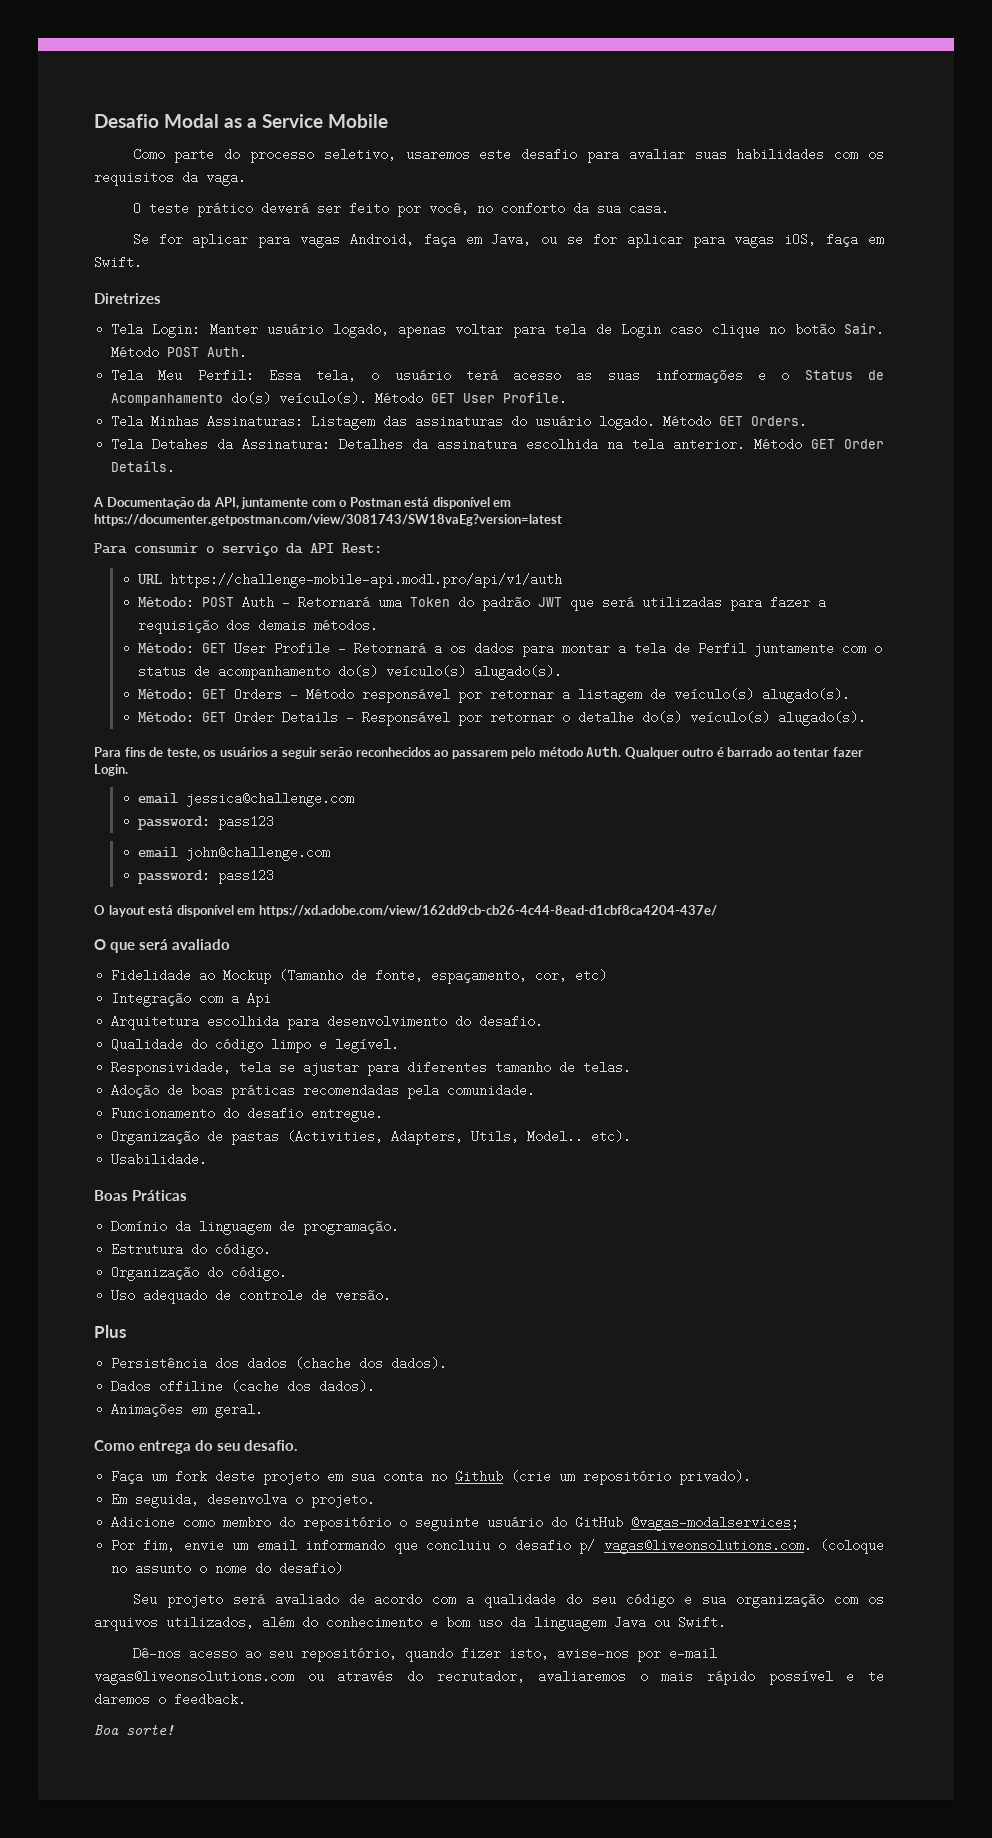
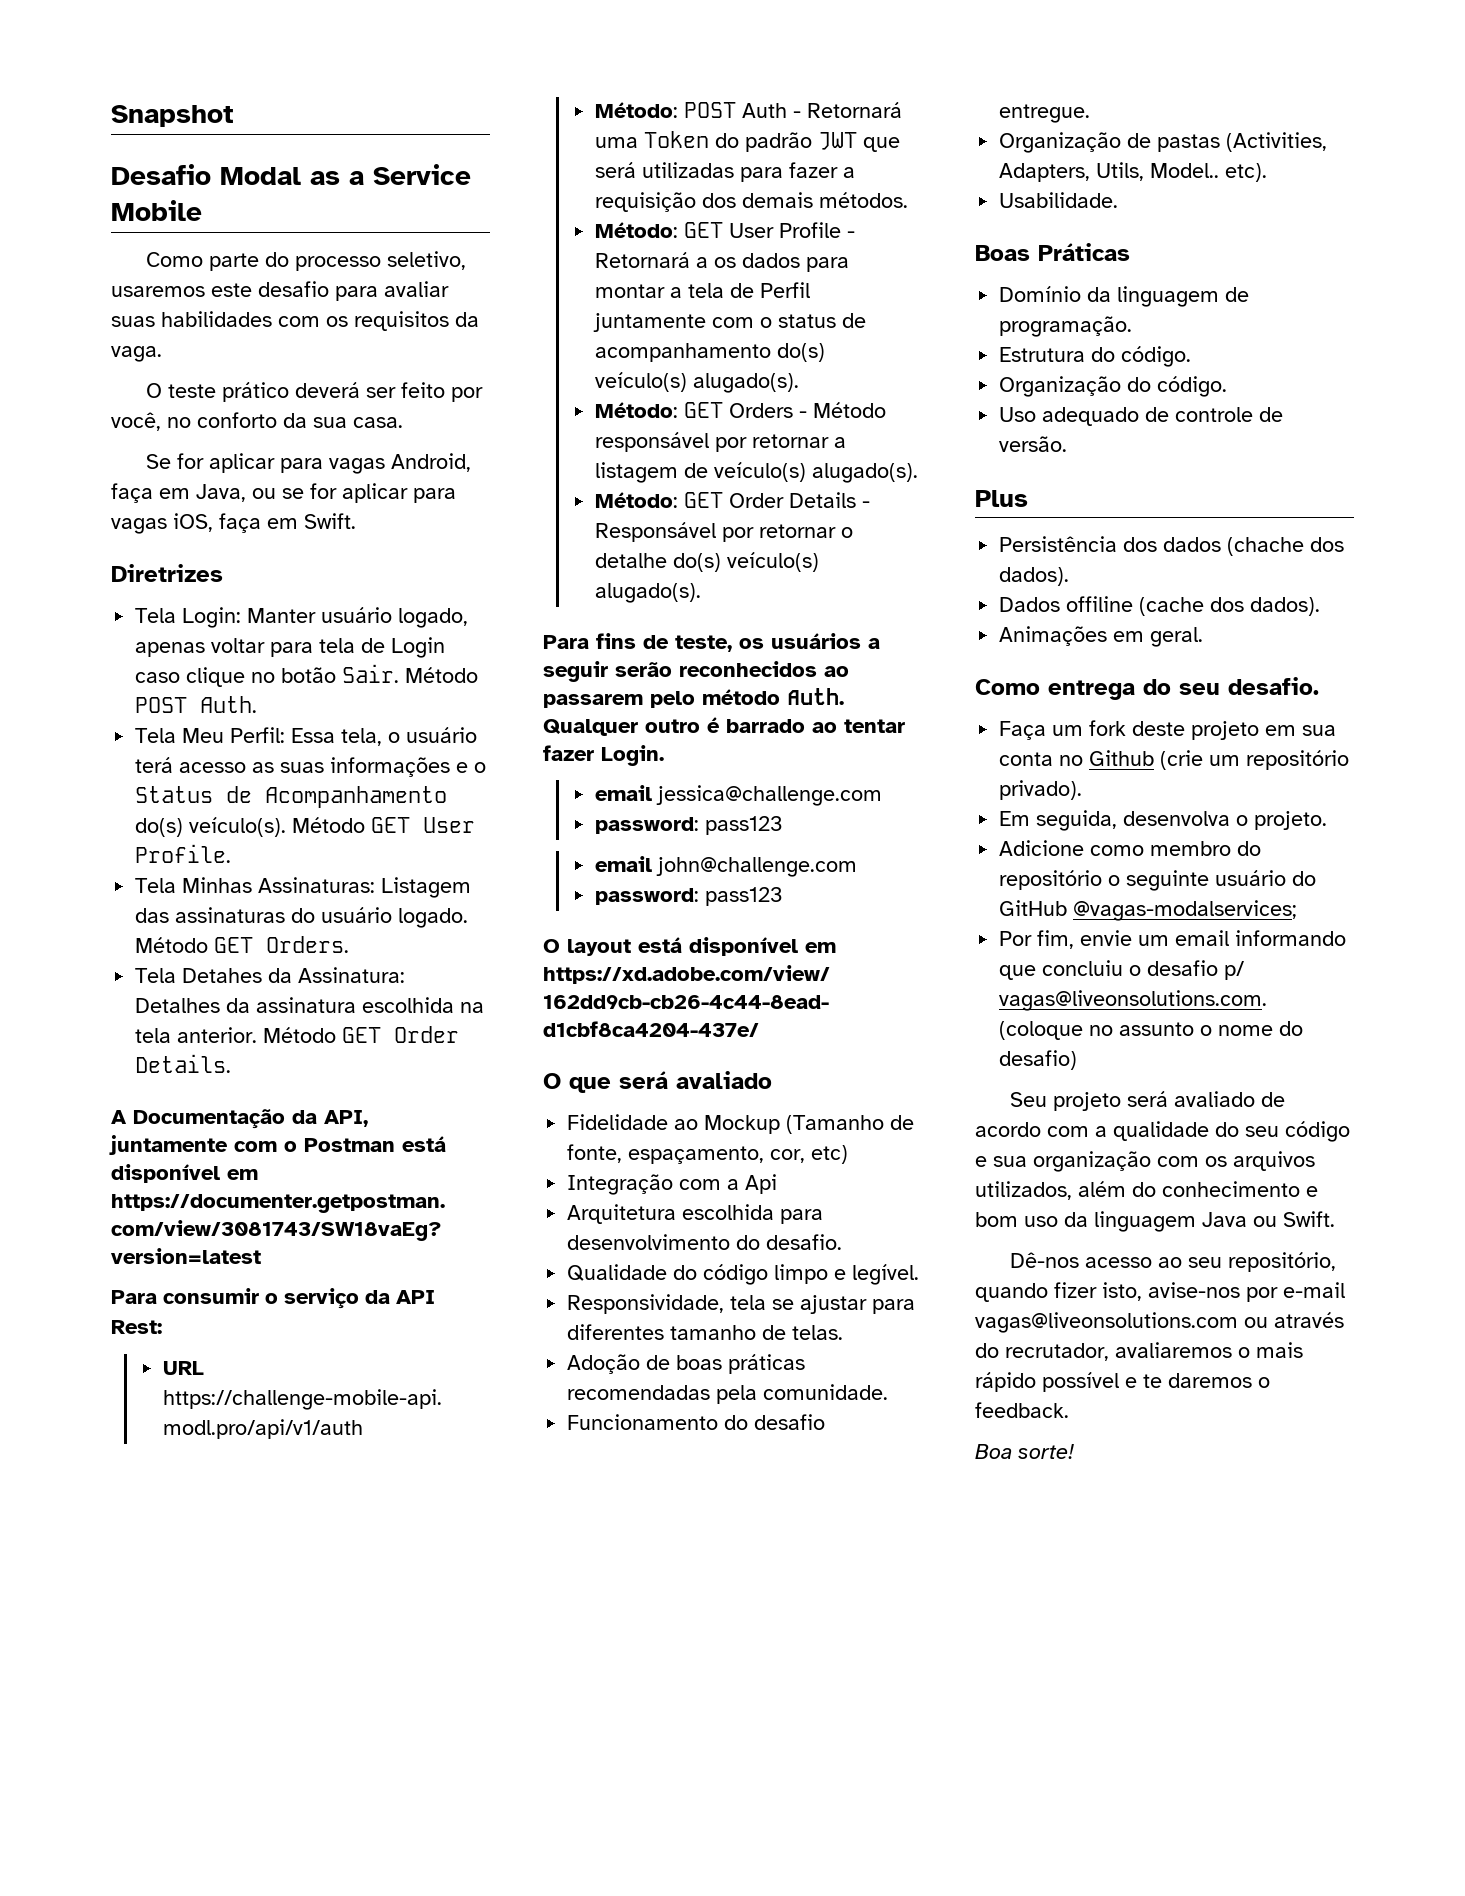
+ Snapshot

